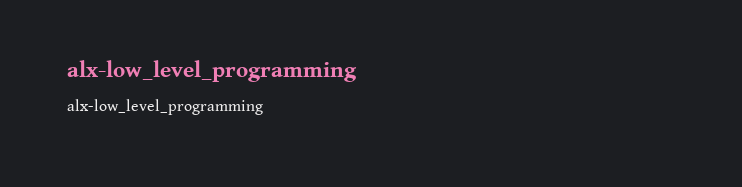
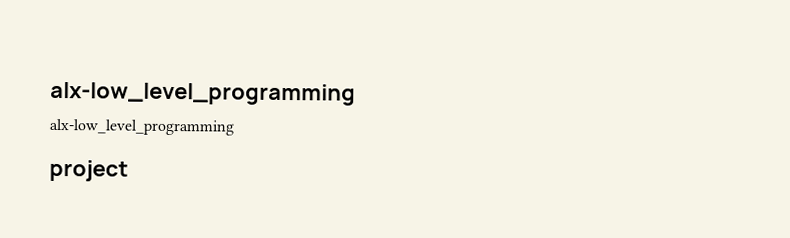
+ project

